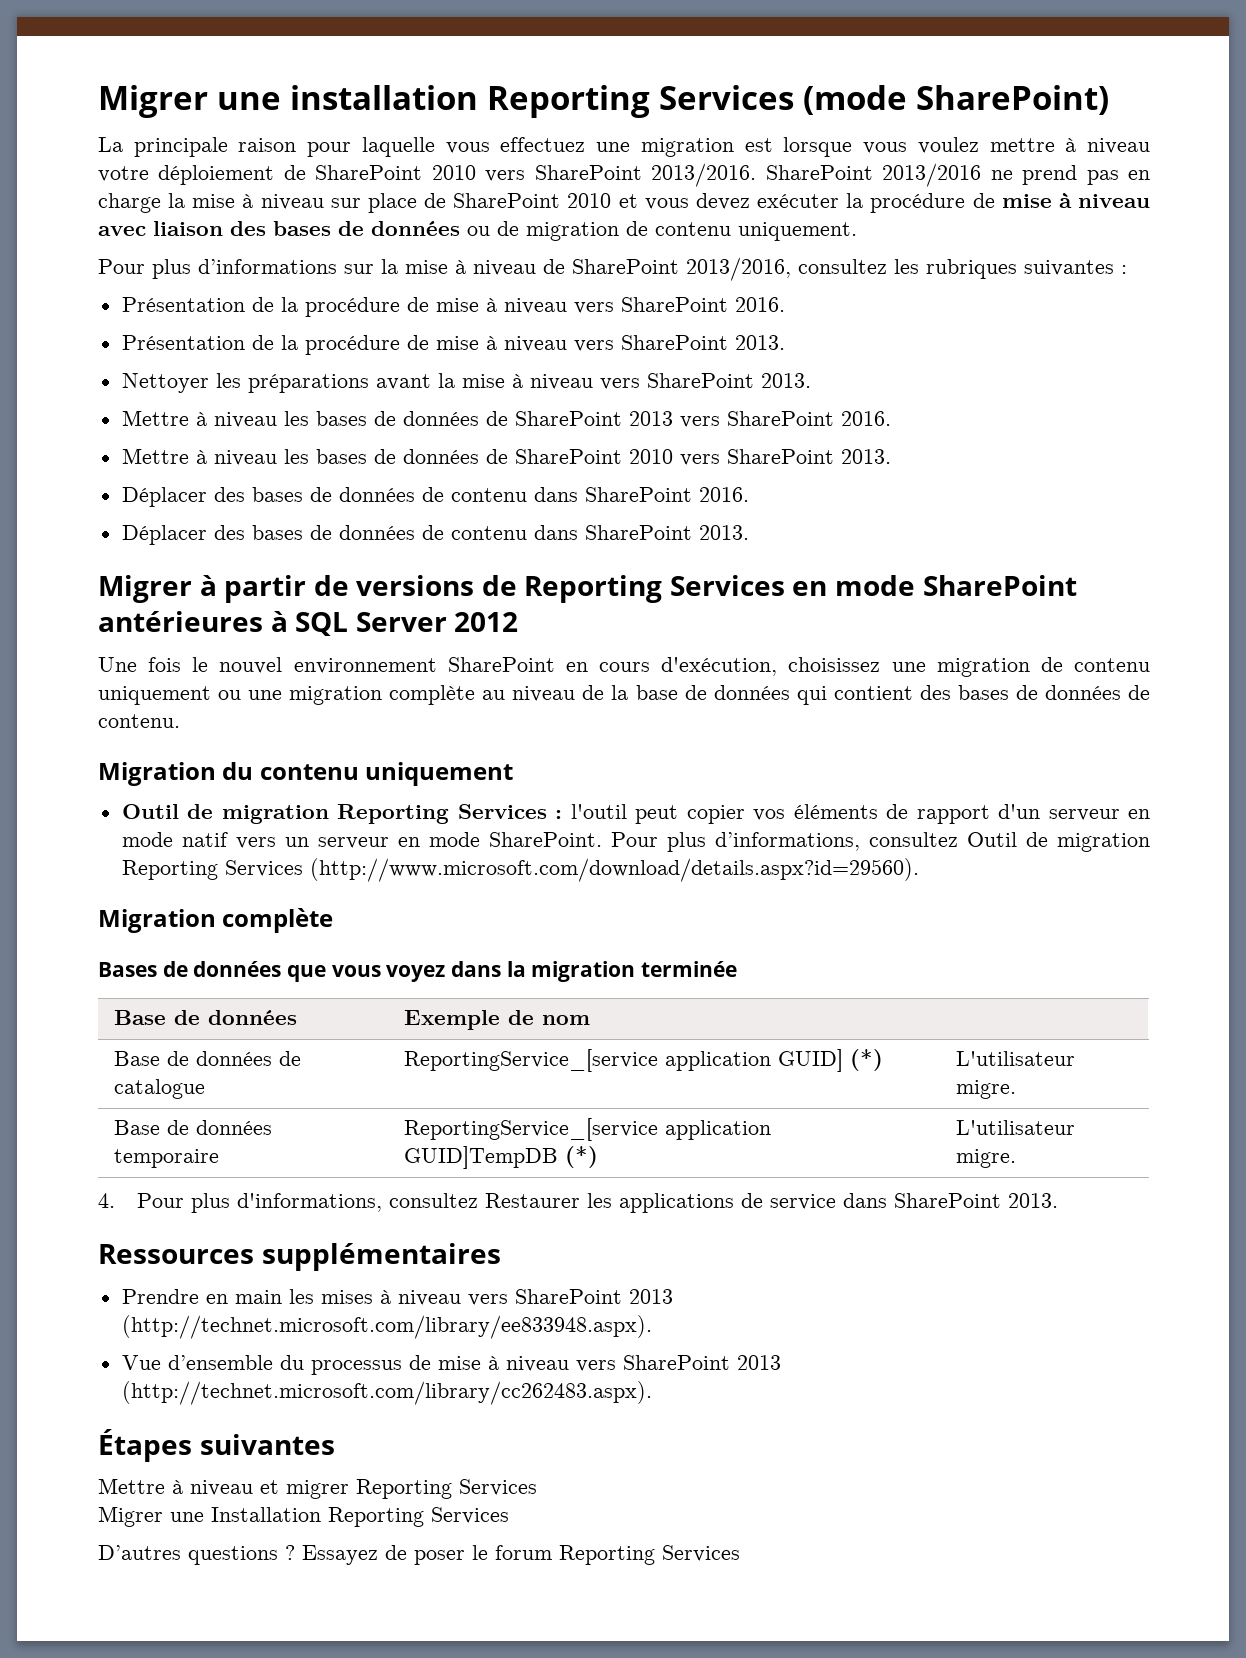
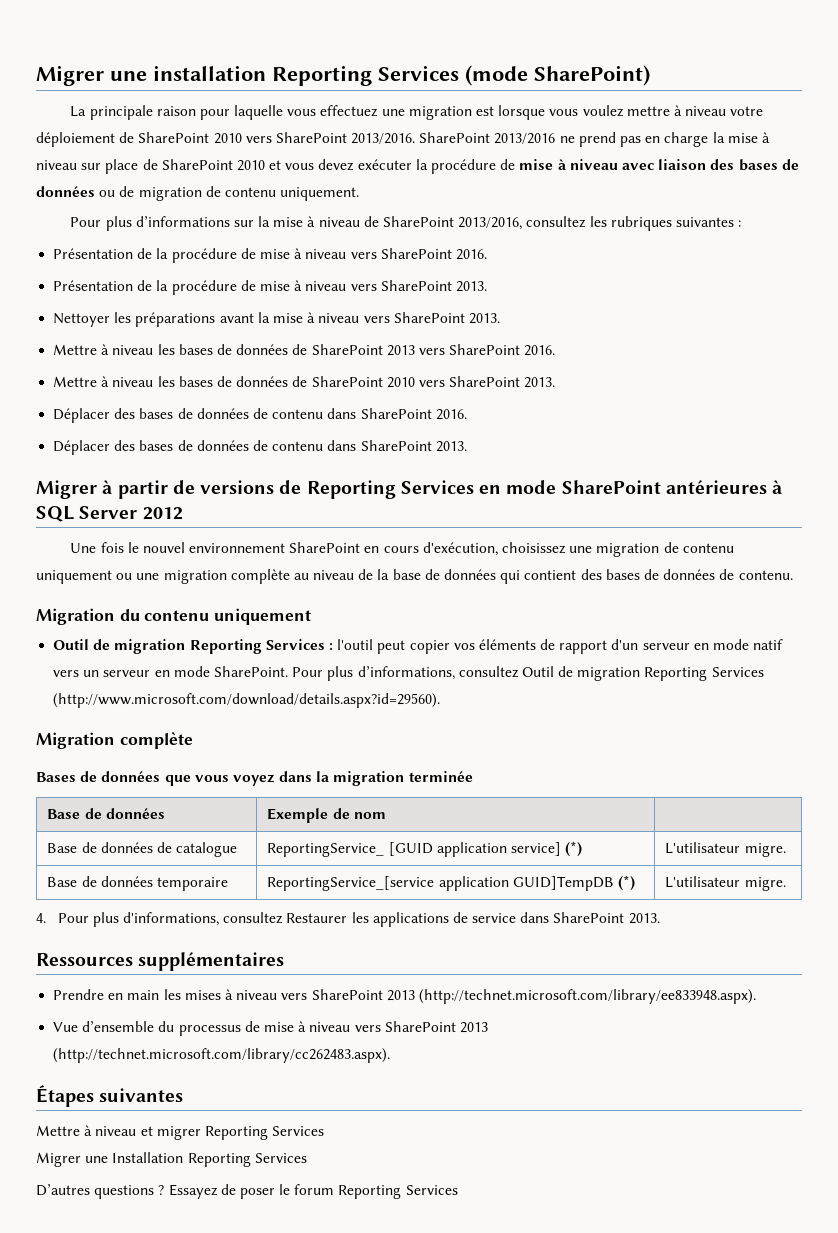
- Base de données de catalogue | ReportingService_[service application GUID] (*) | L'utilisateur migre.
+ Base de données de catalogue | ReportingService_ [GUID application service] (*) | L'utilisateur migre.

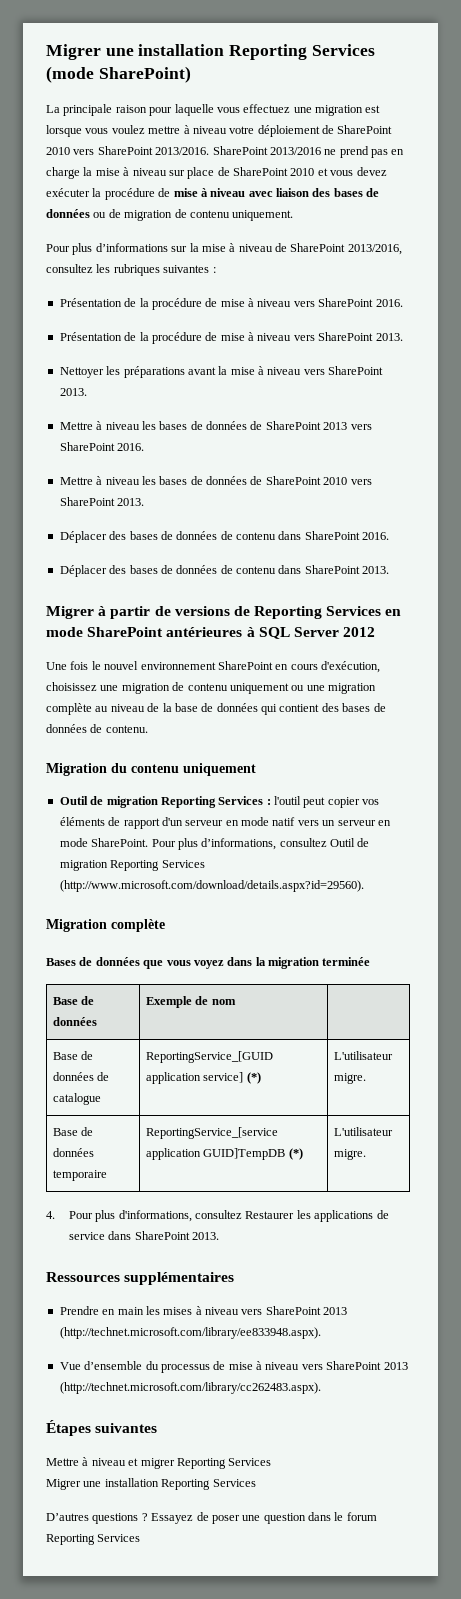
- Base de données de catalogue | ReportingService_ [GUID application service] (*) | L'utilisateur migre.
+ Base de données de catalogue | ReportingService_[GUID application service] (*) | L'utilisateur migre.
  Mettre à niveau et migrer Reporting Services
- Migrer une Installation Reporting Services
+ Migrer une installation Reporting Services
- Essayez de poser le forum Reporting Services
+ Essayez de poser une question dans le forum Reporting Services

